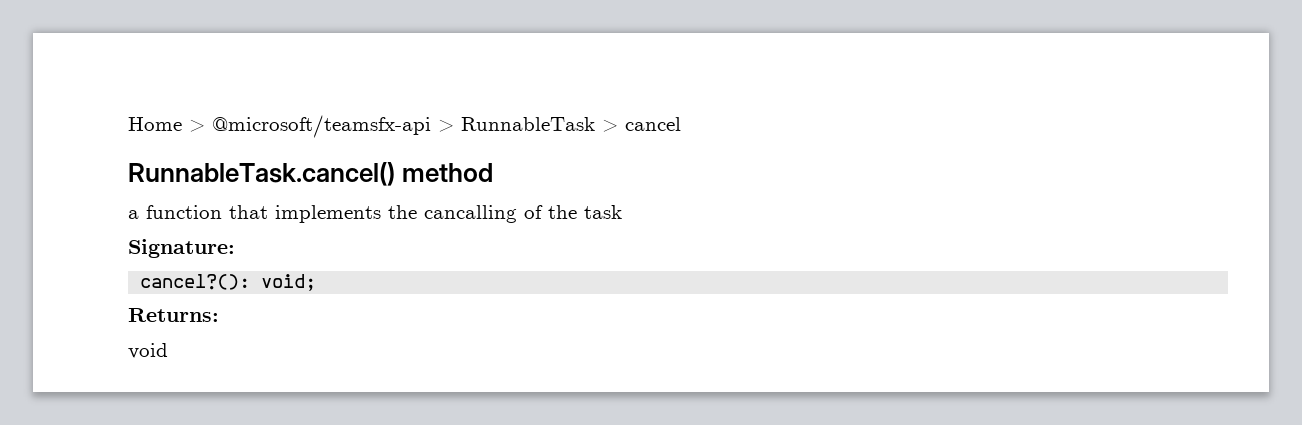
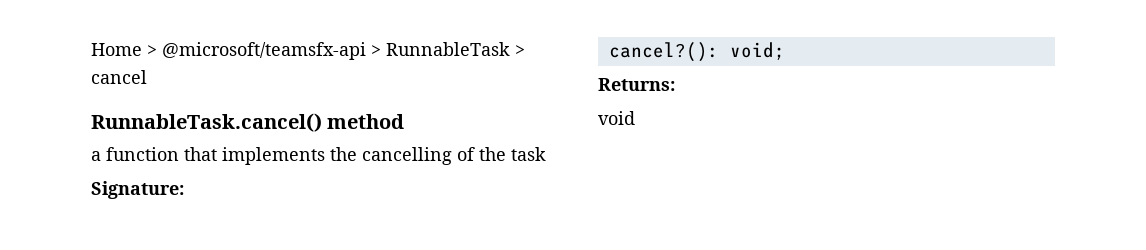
- a function that implements the cancalling of the task
+ a function that implements the cancelling of the task

